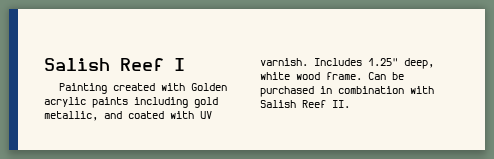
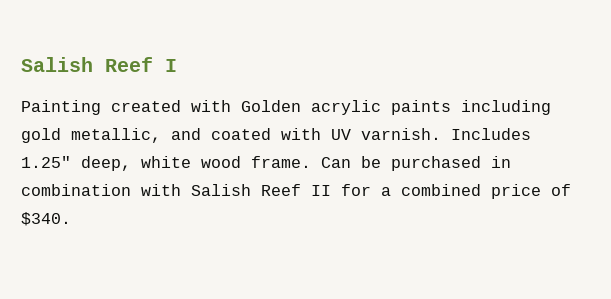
- Can be purchased in combination with Salish Reef II.
+ Can be purchased in combination with Salish Reef II for a combined price of $340.

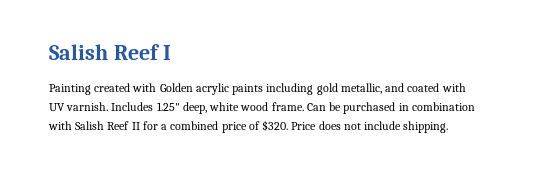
- Can be purchased in combination with Salish Reef II for a combined price of $340.
+ Can be purchased in combination with Salish Reef II for a combined price of $320. Price does not include shipping.

